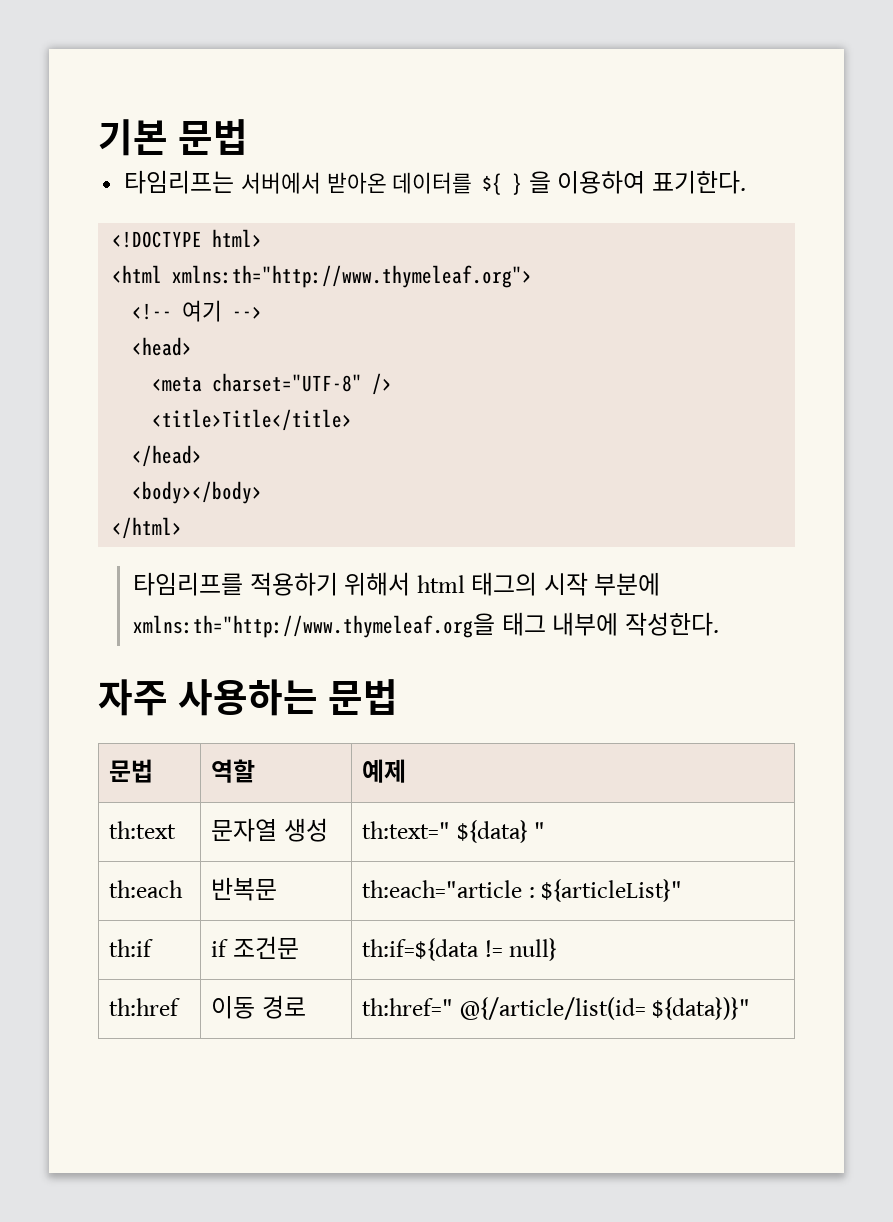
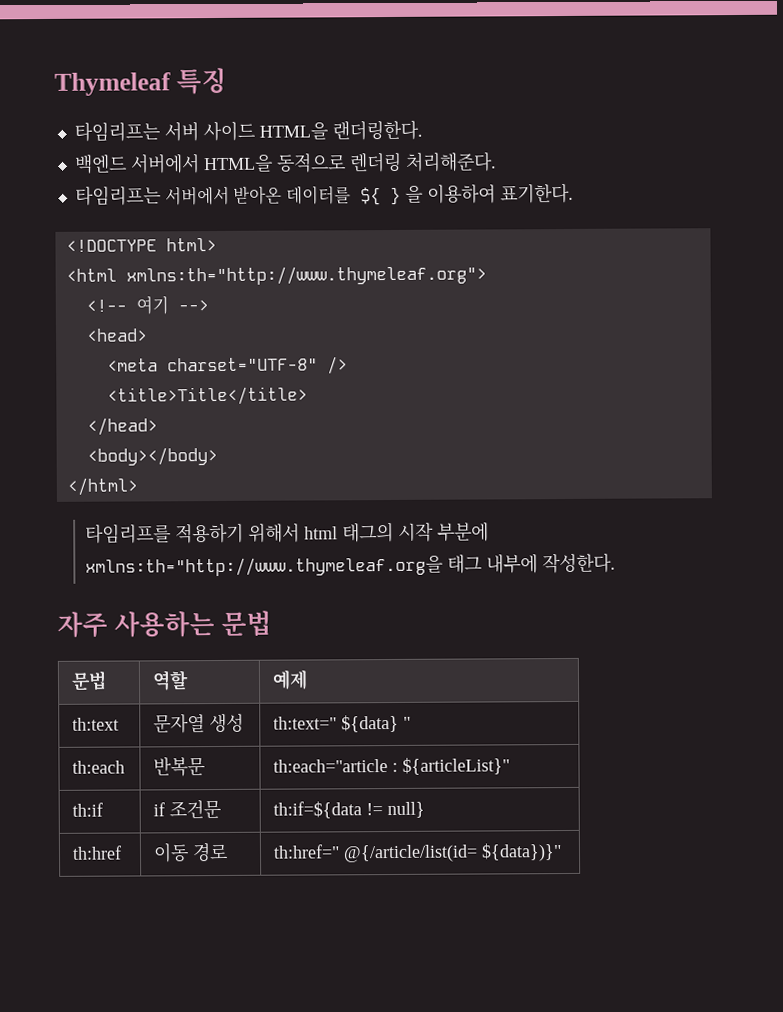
- 기본 문법
+ Thymeleaf 특징
+ 타임리프는 서버 사이드 HTML을 랜더링한다.
+ 백엔드 서버에서 HTML을 동적으로 렌더링 처리해준다.

